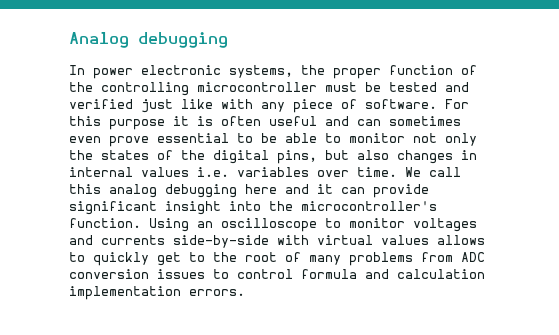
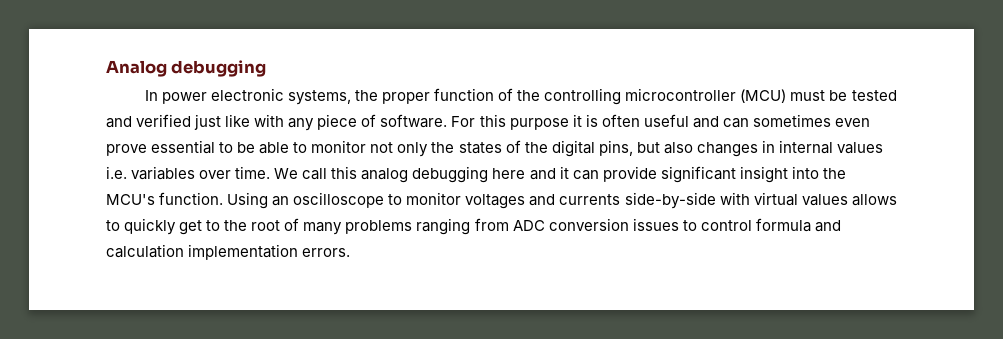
- In power electronic systems, the proper function of the controlling microcontroller must be tested and verified just like with any piece of software.
+ In power electronic systems, the proper function of the controlling microcontroller (MCU) must be tested and verified just like with any piece of software.
- We call this analog debugging here and it can provide significant insight into the microcontroller's function.
+ We call this analog debugging here and it can provide significant insight into the MCU's function.
- Using an oscilloscope to monitor voltages and currents side-by-side with virtual values allows to quickly get to the root of many problems from ADC conversion issues to control formula and calculation implementation errors.
+ Using an oscilloscope to monitor voltages and currents side-by-side with virtual values allows to quickly get to the root of many problems ranging from ADC conversion issues to control formula and calculation implementation errors.

